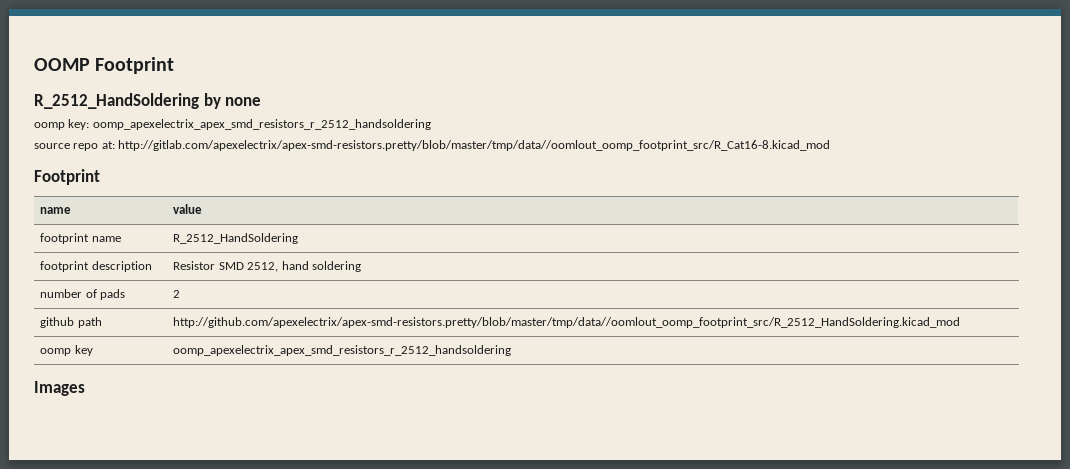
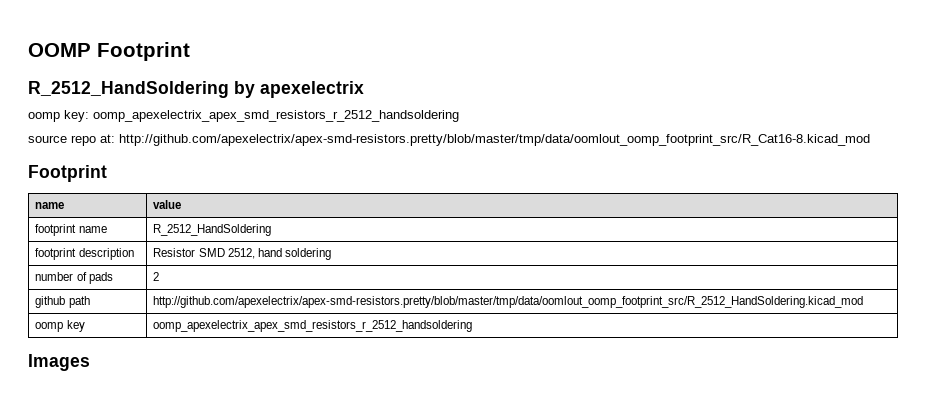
- R_2512_HandSoldering by none
+ R_2512_HandSoldering by apexelectrix
- source repo at: http://gitlab.com/apexelectrix/apex-smd-resistors.pretty/blob/master/tmp/data//oomlout_oomp_footprint_src/R_Cat16-8.kicad_mod
+ source repo at: http://github.com/apexelectrix/apex-smd-resistors.pretty/blob/master/tmp/data/oomlout_oomp_footprint_src/R_Cat16-8.kicad_mod
- github path | http://github.com/apexelectrix/apex-smd-resistors.pretty/blob/master/tmp/data//oomlout_oomp_footprint_src/R_2512_HandSoldering.kicad_mod
+ github path | http://github.com/apexelectrix/apex-smd-resistors.pretty/blob/master/tmp/data/oomlout_oomp_footprint_src/R_2512_HandSoldering.kicad_mod

